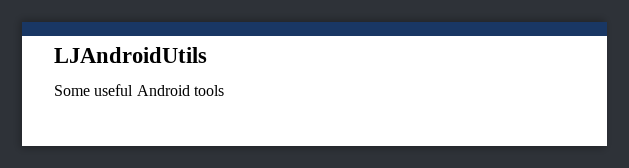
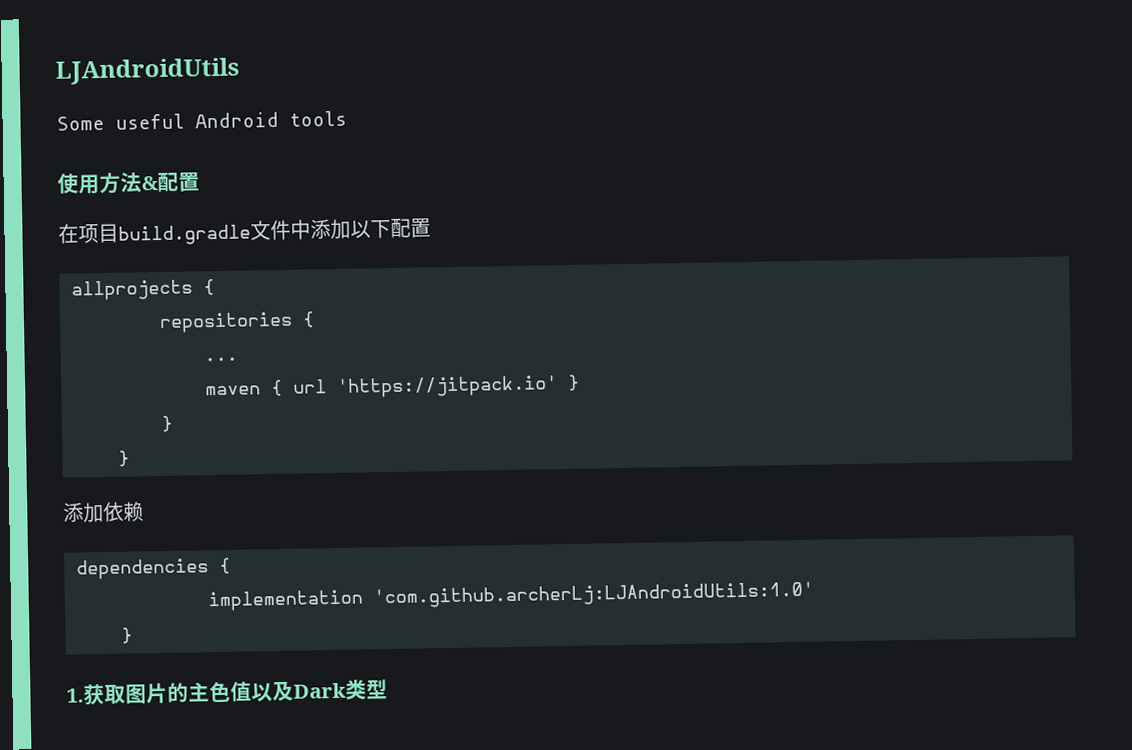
+ 使用方法&配置
+ 在项目build.gradle文件中添加以下配置
+ allprojects {
+ repositories {
+ ...
+ maven { url 'https://jitpack.io' }
+ }
+ }
+ 添加依赖
+ dependencies {
+ implementation 'com.github.archerLj:LJAndroidUtils:1.0'
+ }
+ 1.获取图片的主色值以及Dark类型

